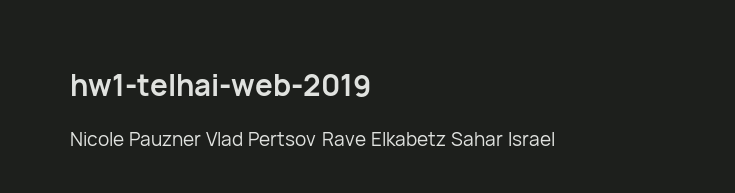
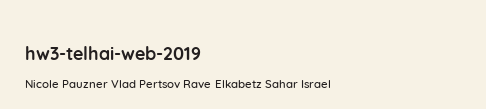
- hw1-telhai-web-2019
+ hw3-telhai-web-2019

